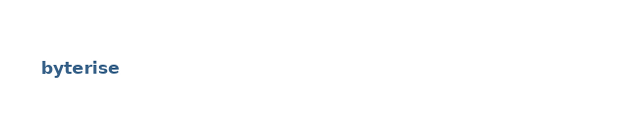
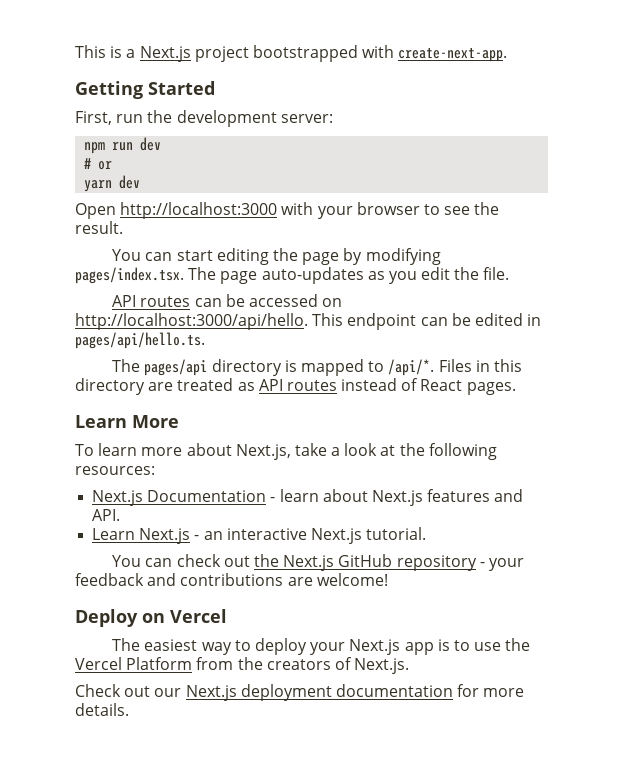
- byterise
+ This is a Next.js project bootstrapped with create-next-app.
+ Getting Started
+ First, run the development server:
+ npm run dev
+ # or
+ yarn dev
+ Open http://localhost:3000 with your browser to see the result.
+ You can start editing the page by modifying pages/index.tsx. The page auto-updates as you edit the file.
+ API routes can be accessed on http://localhost:3000/api/hello. This endpoint can be edited in pages/api/hello.ts.
+ The pages/api directory is mapped to /api/*. Files in this directory are treated as API routes instead of React pages.
+ Learn More
+ To learn more about Next.js, take a look at the following resources:
+ Next.js Documentation - learn about Next.js features and API.
+ Learn Next.js - an interactive Next.js tutorial.
+ You can check out the Next.js GitHub repository - your feedback and contributions are welcome!
+ Deploy on Vercel
+ The easiest way to deploy your Next.js app is to use the Vercel Platform from the creators of Next.js.
+ Check out our Next.js deployment documentation for more details.

